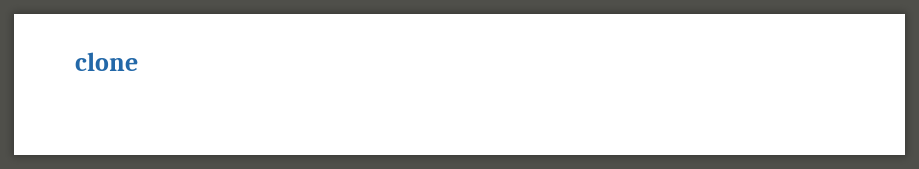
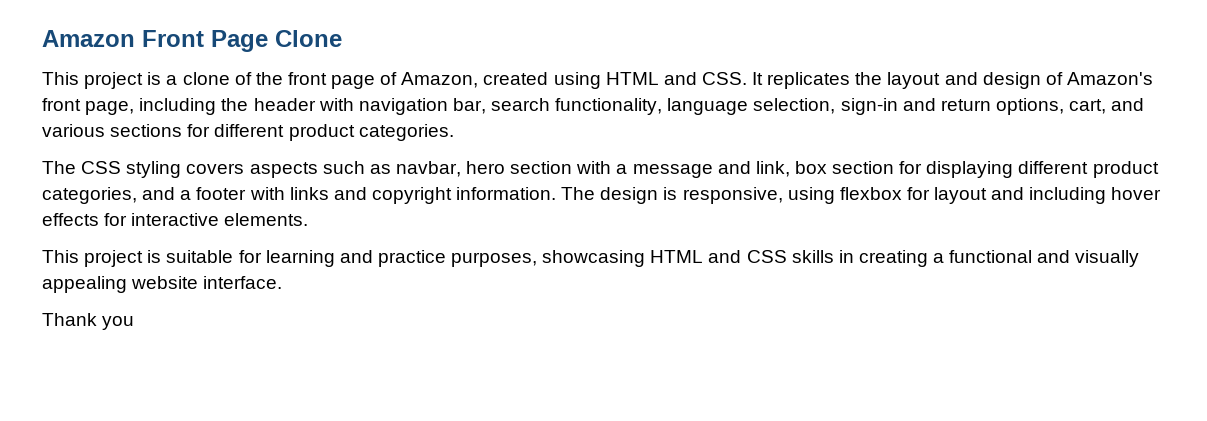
- clone
+ Amazon Front Page Clone
+ This project is a clone of the front page of Amazon, created using HTML and CSS. It replicates the layout and design of Amazon's front page, including the header with navigation bar, search functionality, language selection, sign-in and return options, cart, and various sections for different product categories.
+ The CSS styling covers aspects such as navbar, hero section with a message and link, box section for displaying different product categories, and a footer with links and copyright information. The design is responsive, using flexbox for layout and including hover effects for interactive elements.
+ This project is suitable for learning and practice purposes, showcasing HTML and CSS skills in creating a functional and visually appealing website interface.
+ Thank you

